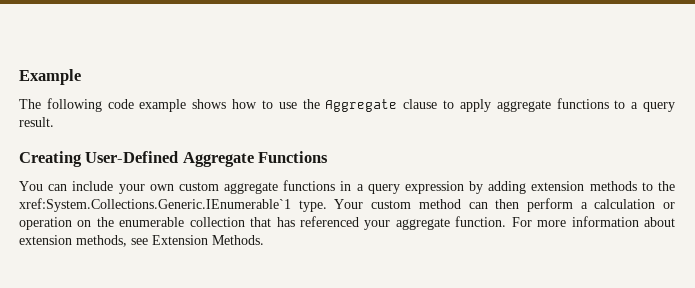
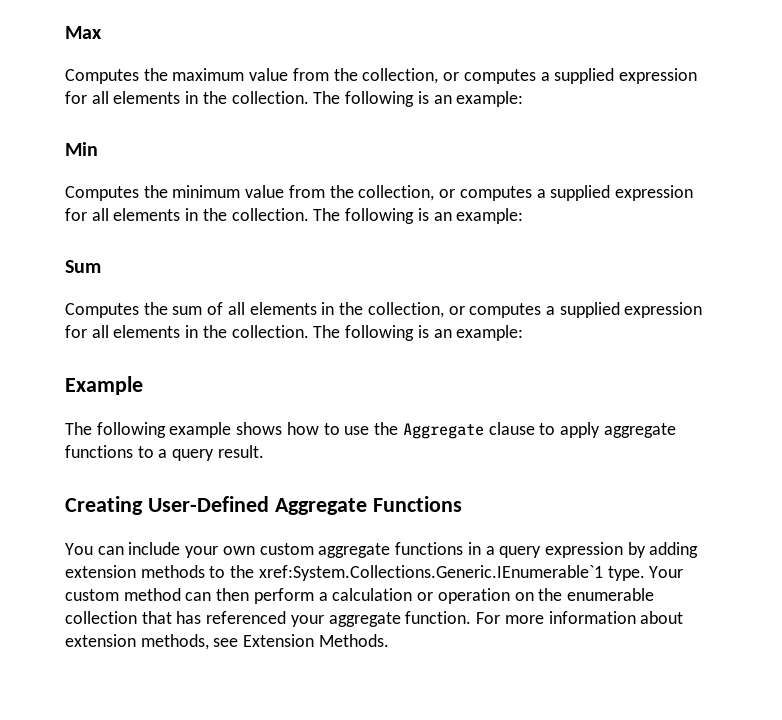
+ Max
+ Computes the maximum value from the collection, or computes a supplied expression for all elements in the collection. The following is an example:
+ Min
+ Computes the minimum value from the collection, or computes a supplied expression for all elements in the collection. The following is an example:
+ Sum
+ Computes the sum of all elements in the collection, or computes a supplied expression for all elements in the collection. The following is an example:
- The following code example shows how to use the Aggregate clause to apply aggregate functions to a query result.
+ The following example shows how to use the Aggregate clause to apply aggregate functions to a query result.

